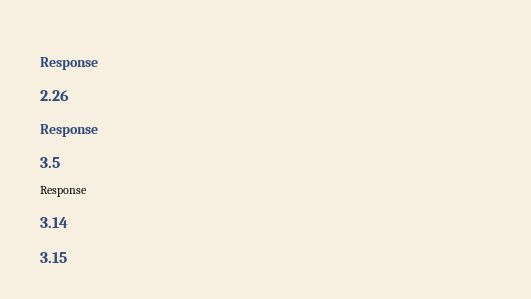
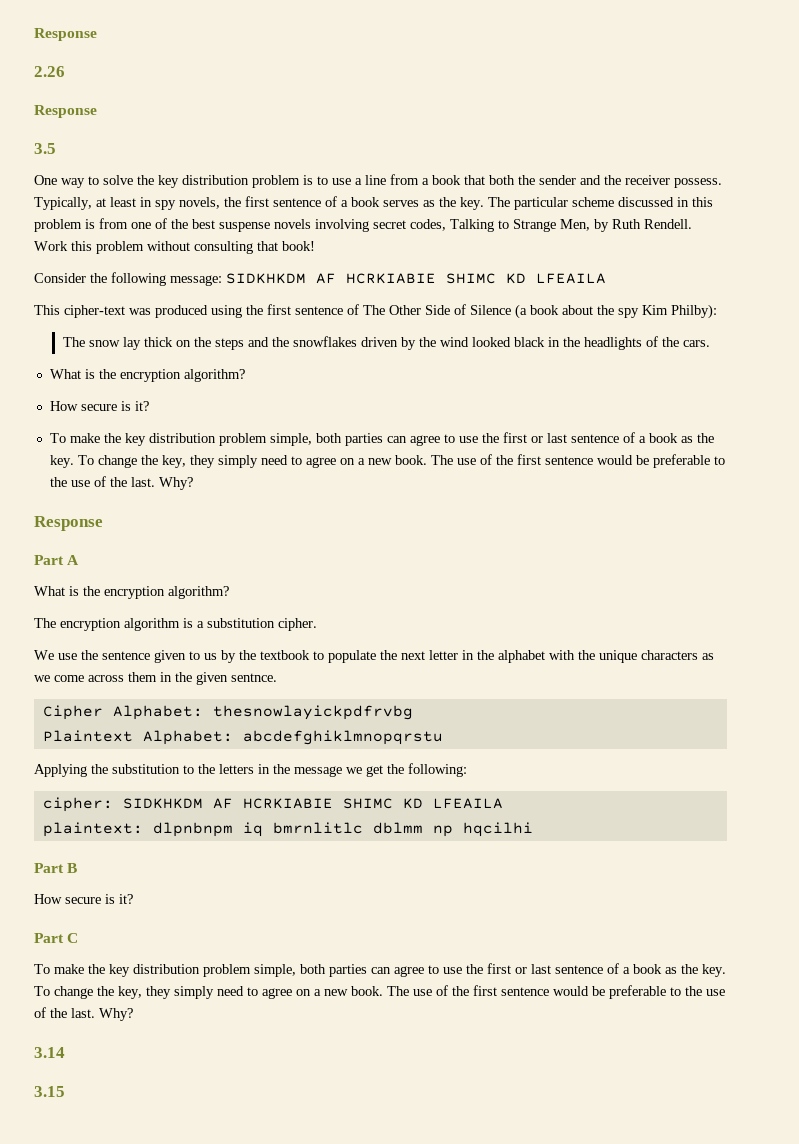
  3.5
+ One way to solve the key distribution problem is to use a line from a book that both the sender and the receiver possess. Typically, at least in spy novels, the first sentence of a book serves as the key. The particular scheme discussed in this problem is from one of the best suspense novels involving secret codes, Talking to Strange Men, by Ruth Rendell. Work this problem without consulting that book!
+ Consider the following message: SIDKHKDM AF HCRKIABIE SHIMC KD LFEAILA
+ This cipher-text was produced using the first sentence of The Other Side of Silence (a book about the spy Kim Philby):
+ The snow lay thick on the steps and the snowflakes driven by the wind looked black in the headlights of the cars.
+ What is the encryption algorithm?
+ How secure is it?
+ To make the key distribution problem simple, both parties can agree to use the first or last sentence of a book as the key. To change the key, they simply need to agree on a new book. The use of the first sentence would be preferable to the use of the last. Why?
  Response
+ Part A
+ What is the encryption algorithm?
+ The encryption algorithm is a substitution cipher.
+ We use the sentence given to us by the textbook to populate the next letter in the alphabet with the unique characters as we come across them in the given sentnce.
+ Cipher Alphabet: thesnowlayickpdfrvbg
+ Plaintext Alphabet: abcdefghiklmnopqrstu
+ Applying the substitution to the letters in the message we get the following:
+ cipher: SIDKHKDM AF HCRKIABIE SHIMC KD LFEAILA
+ plaintext: dlpnbnpm iq bmrnlitlc dblmm np hqcilhi
+ Part B
+ How secure is it?
+ Part C
+ To make the key distribution problem simple, both parties can agree to use the first or last sentence of a book as the key. To change the key, they simply need to agree on a new book. The use of the first sentence would be preferable to the use of the last. Why?

